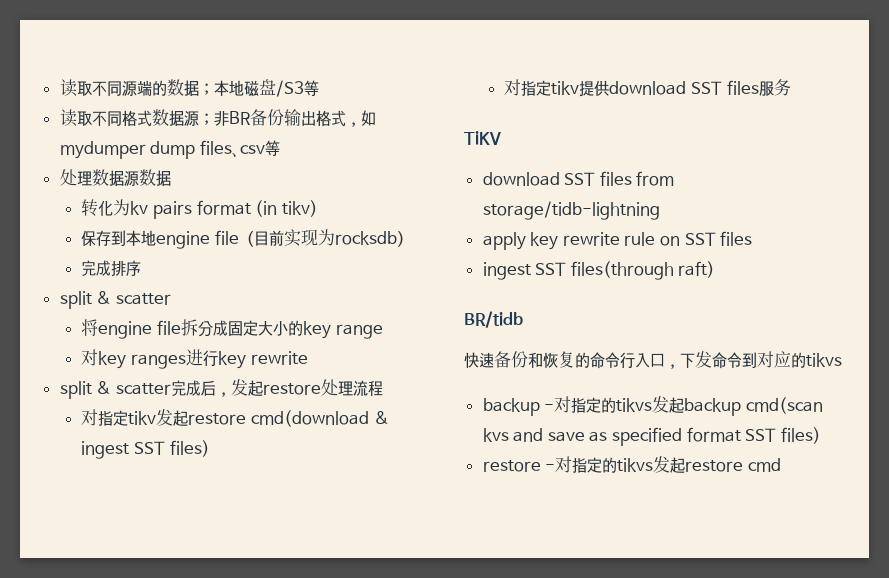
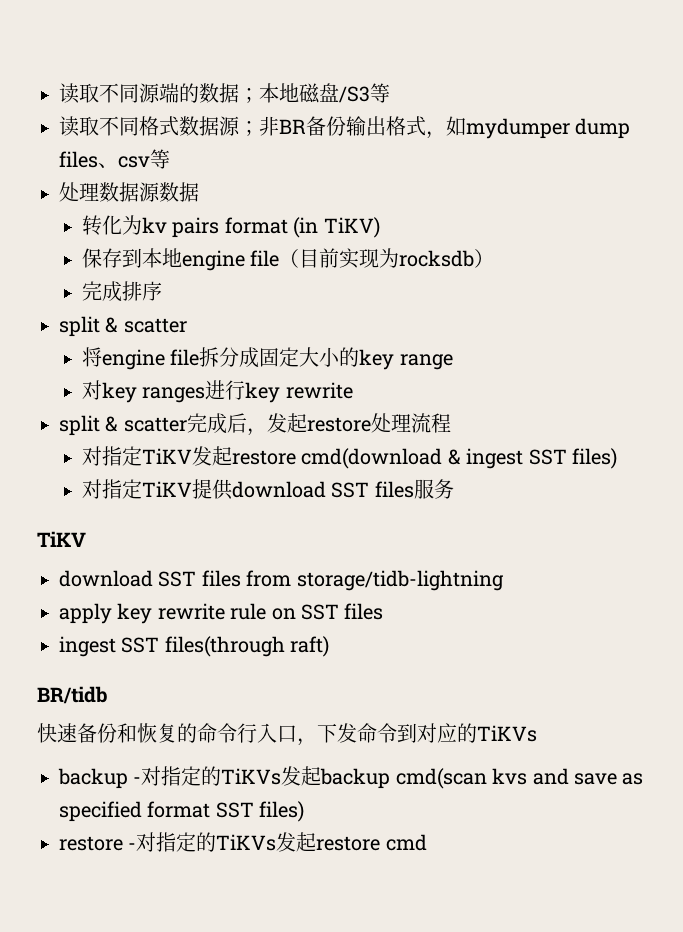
- 转化为kv pairs format (in tikv)
+ 转化为kv pairs format (in TiKV)
- 对指定tikv发起restore cmd(download & ingest SST files)
+ 对指定TiKV发起restore cmd(download & ingest SST files)
- 对指定tikv提供download SST files服务
+ 对指定TiKV提供download SST files服务
- 快速备份和恢复的命令行入口，下发命令到对应的tikvs
+ 快速备份和恢复的命令行入口，下发命令到对应的TiKVs
- backup -对指定的tikvs发起backup cmd(scan kvs and save as specified format SST files)
+ backup -对指定的TiKVs发起backup cmd(scan kvs and save as specified format SST files)
- restore -对指定的tikvs发起restore cmd
+ restore -对指定的TiKVs发起restore cmd

